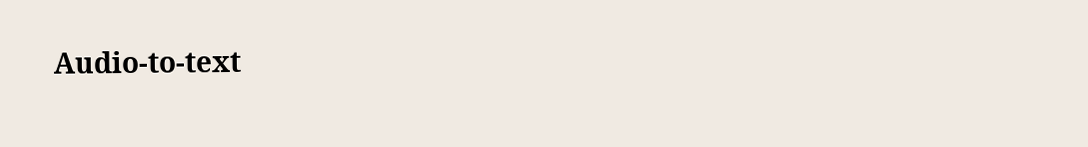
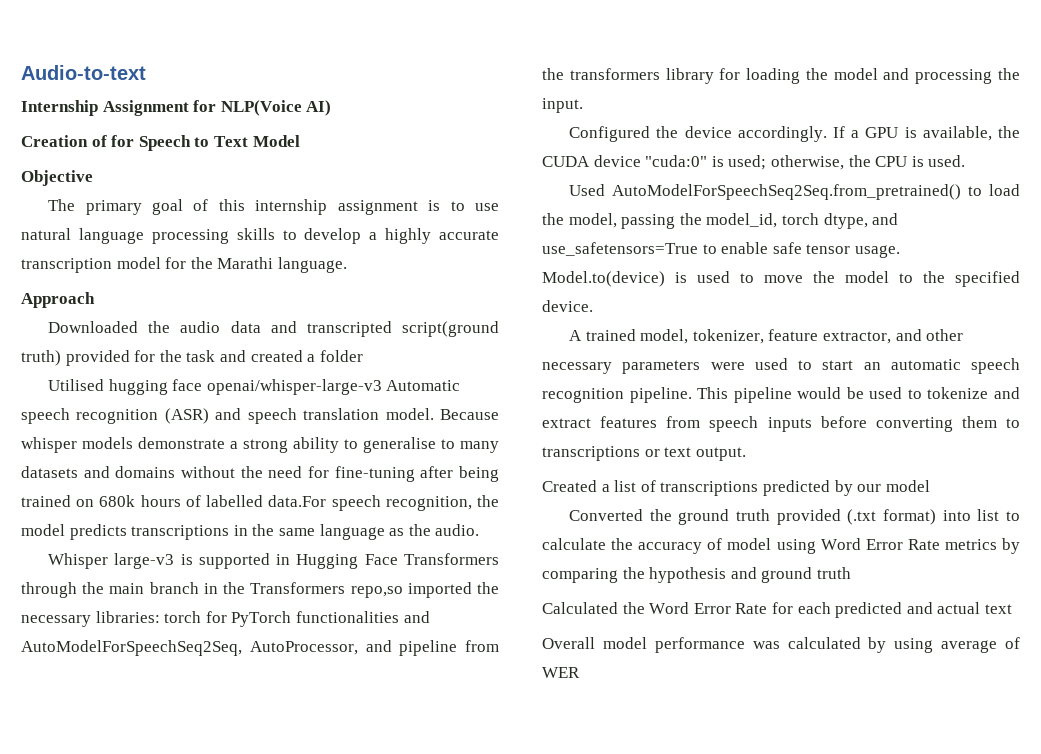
+ Internship Assignment for NLP(Voice AI)
+ Creation of for Speech to Text Model
+ Objective
+ The primary goal of this internship assignment is to use natural language processing skills to develop a highly accurate transcription model for the Marathi language.
+ Approach
+ Downloaded the audio data and transcripted script(ground truth) provided for the task and created a folder
+ Utilised hugging face openai/whisper-large-v3 Automatic speech recognition (ASR) and speech translation model. Because whisper models demonstrate a strong ability to generalise to many datasets and domains without the need for fine-tuning after being trained on 680k hours of labelled data.For speech recognition, the model predicts transcriptions in the same language as the audio.
+ Whisper large-v3 is supported in Hugging Face Transformers through the main branch in the Transformers repo,so imported the necessary libraries: torch for PyTorch functionalities and AutoModelForSpeechSeq2Seq, AutoProcessor, and pipeline from the transformers library for loading the model and processing the input.
+ Configured the device accordingly. If a GPU is available, the CUDA device "cuda:0" is used; otherwise, the CPU is used.
+ Used AutoModelForSpeechSeq2Seq.from_pretrained() to load the model, passing the model_id, torch dtype, and use_safetensors=True to enable safe tensor usage. Model.to(device) is used to move the model to the specified device.
+ A trained model, tokenizer, feature extractor, and other necessary parameters were used to start an automatic speech recognition pipeline. This pipeline would be used to tokenize and extract features from speech inputs before converting them to transcriptions or text output.
+ Created a list of transcriptions predicted by our model
+ Converted the ground truth provided (.txt format) into list to calculate the accuracy of model using Word Error Rate metrics by comparing the hypothesis and ground truth
+ Calculated the Word Error Rate for each predicted and actual text
+ Overall model performance was calculated by using average of WER

